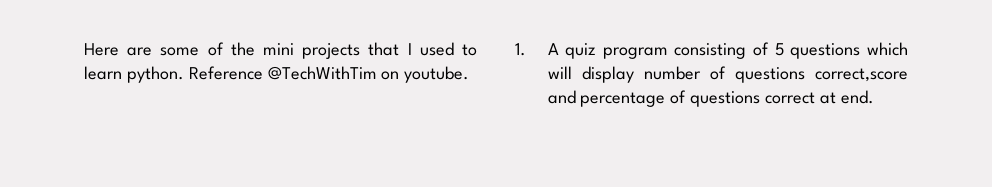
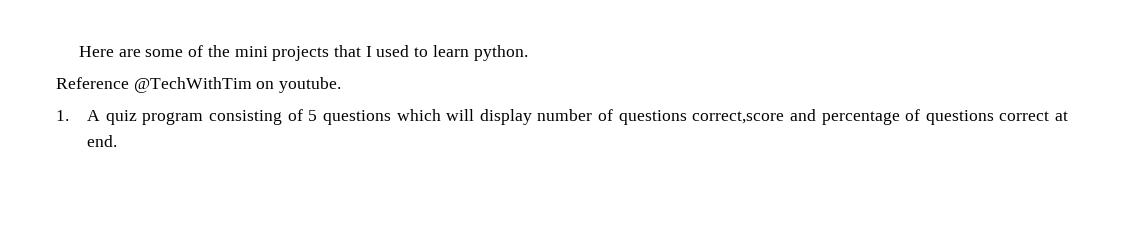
- Here are some of the mini projects that I used to learn python. Reference @TechWithTim on youtube.
+ Here are some of the mini projects that I used to learn python.
+ Reference @TechWithTim on youtube.

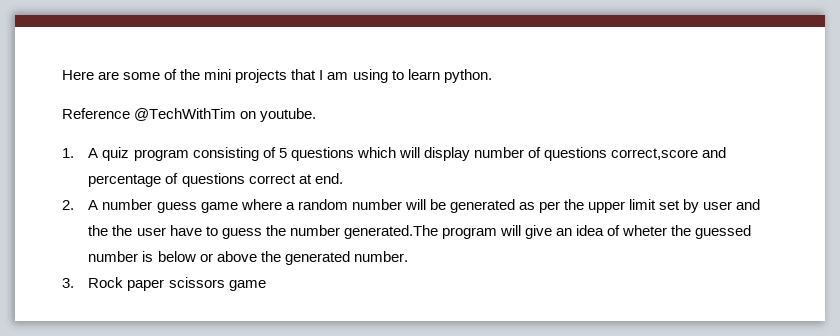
- Here are some of the mini projects that I used to learn python.
+ Here are some of the mini projects that I am using to learn python.
+ 2. A number guess game where a random number will be generated as per the upper limit set by user and the the user have to guess the number generated.The program will give an idea of wheter the guessed number is below or above the generated number.
+ 3. Rock paper scissors game

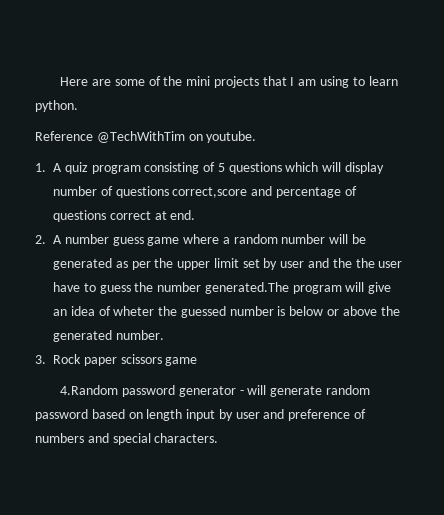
+ 4.Random password generator - will generate random password based on length input by user and preference of numbers and special characters.

